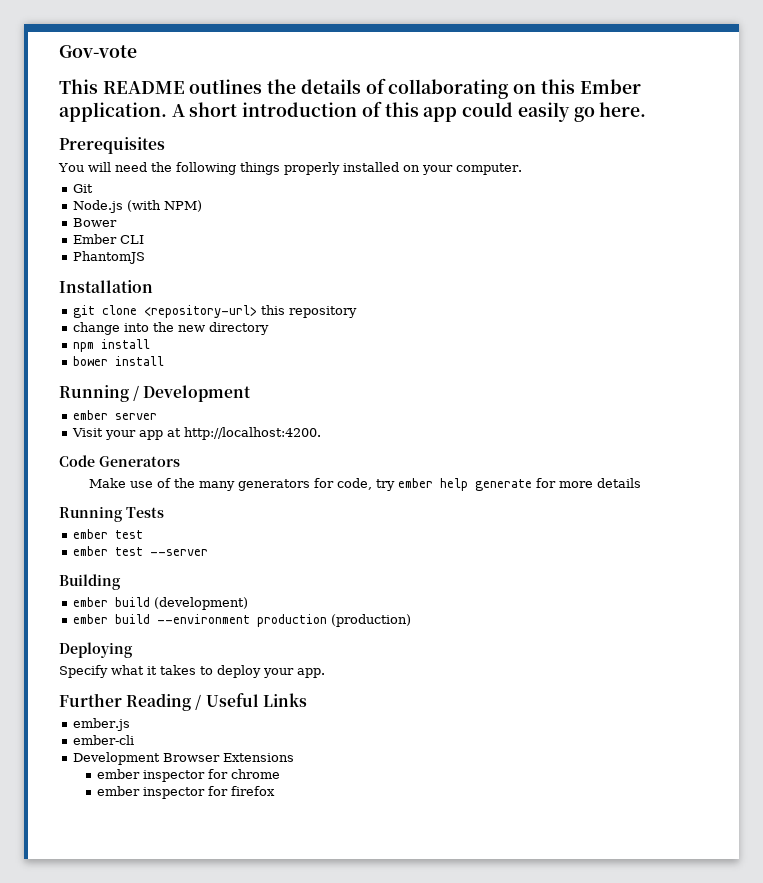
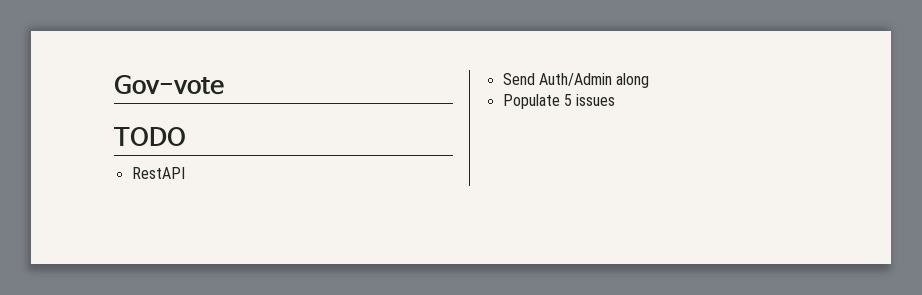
- This README outlines the details of collaborating on this Ember application. A short introduction of this app could easily go here.
- Prerequisites
- You will need the following things properly installed on your computer.
- Git
- Node.js (with NPM)
- Bower
- Ember CLI
- PhantomJS
- Installation
- git clone <repository-url> this repository
- change into the new directory
- npm install
- bower install
- Running / Development
- ember server
- Visit your app at http://localhost:4200.
- Code Generators
- Make use of the many generators for code, try ember help generate for more details
- Running Tests
- ember test
- ember test --server
- Building
- ember build (development)
- ember build --environment production (production)
- Deploying
- Specify what it takes to deploy your app.
- Further Reading / Useful Links
- ember.js
- ember-cli
- Development Browser Extensions
- ember inspector for chrome
- ember inspector for firefox
+ TODO
+ RestAPI
+ Send Auth/Admin along
+ Populate 5 issues

